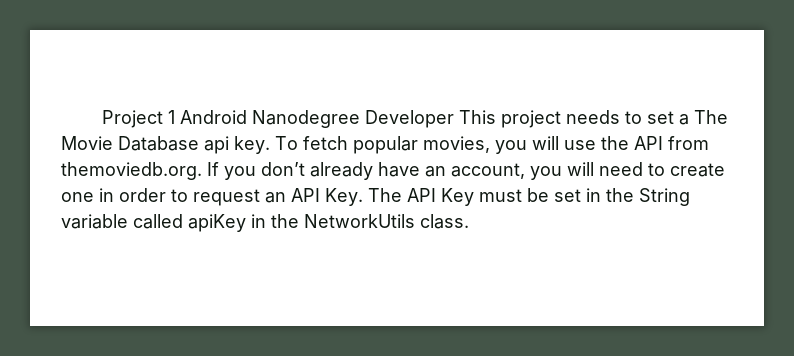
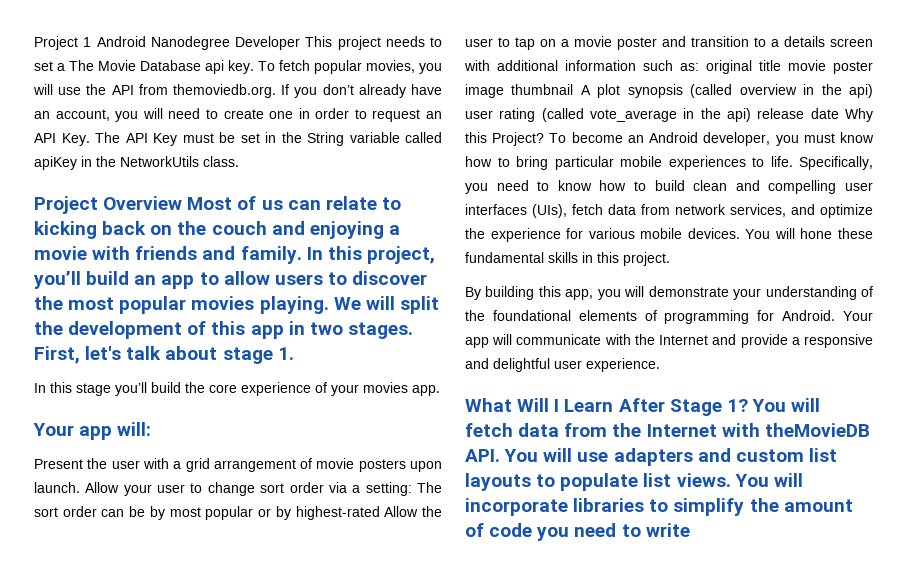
+ Project Overview Most of us can relate to kicking back on the couch and enjoying a movie with friends and family. In this project, you’ll build an app to allow users to discover the most popular movies playing. We will split the development of this app in two stages. First, let's talk about stage 1.
+ In this stage you’ll build the core experience of your movies app.
+ Your app will:
+ Present the user with a grid arrangement of movie posters upon launch. Allow your user to change sort order via a setting: The sort order can be by most popular or by highest-rated Allow the user to tap on a movie poster and transition to a details screen with additional information such as: original title movie poster image thumbnail A plot synopsis (called overview in the api) user rating (called vote_average in the api) release date Why this Project? To become an Android developer, you must know how to bring particular mobile experiences to life. Specifically, you need to know how to build clean and compelling user interfaces (UIs), fetch data from network services, and optimize the experience for various mobile devices. You will hone these fundamental skills in this project.
+ By building this app, you will demonstrate your understanding of the foundational elements of programming for Android. Your app will communicate with the Internet and provide a responsive and delightful user experience.
+ What Will I Learn After Stage 1? You will fetch data from the Internet with theMovieDB API. You will use adapters and custom list layouts to populate list views. You will incorporate libraries to simplify the amount of code you need to write

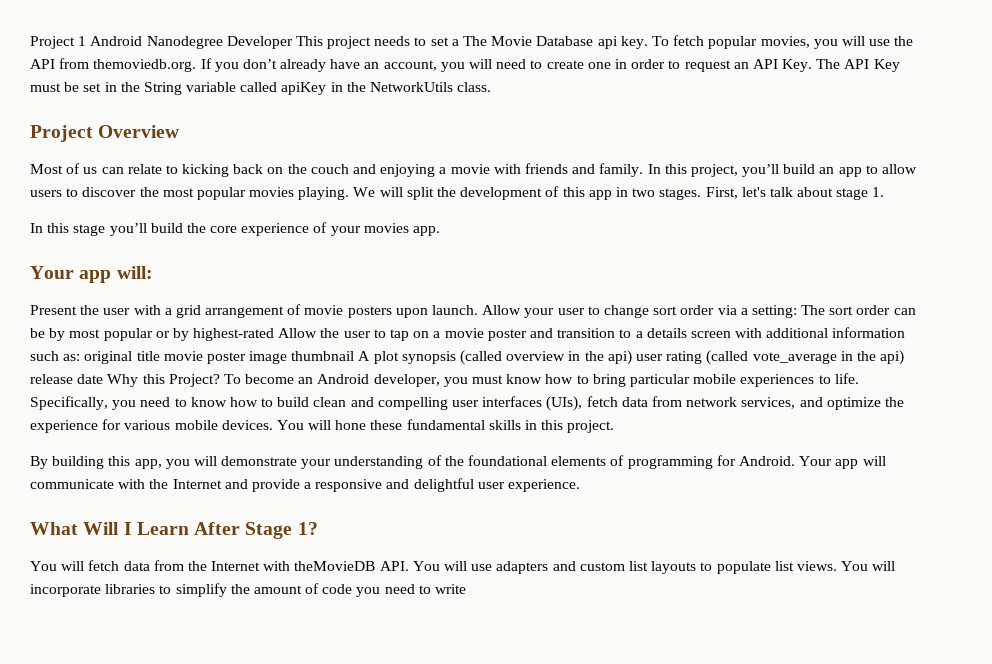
- Project Overview Most of us can relate to kicking back on the couch and enjoying a movie with friends and family.
+ Project Overview
+ Most of us can relate to kicking back on the couch and enjoying a movie with friends and family.
- What Will I Learn After Stage 1? You will fetch data from the Internet with theMovieDB API. You will use adapters and custom list layouts to populate list views.
+ What Will I Learn After Stage 1?
+ You will fetch data from the Internet with theMovieDB API. You will use adapters and custom list layouts to populate list views.

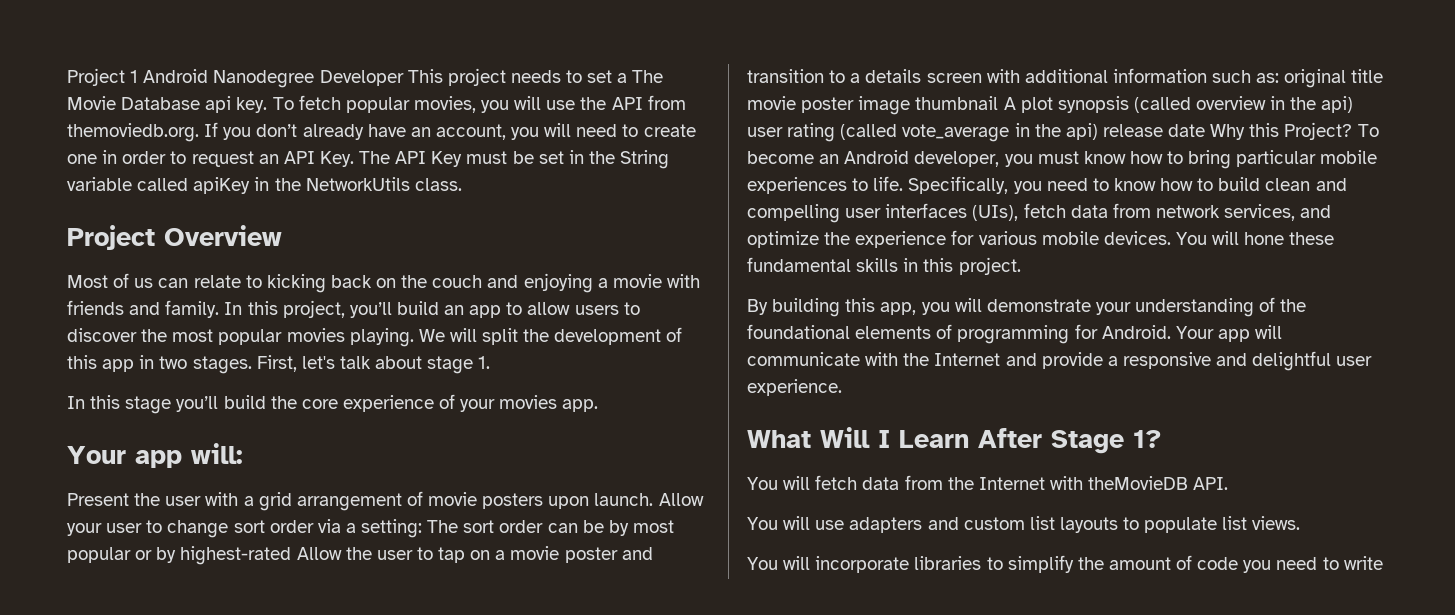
- You will fetch data from the Internet with theMovieDB API. You will use adapters and custom list layouts to populate list views. You will incorporate libraries to simplify the amount of code you need to write
+ You will fetch data from the Internet with theMovieDB API.
+ You will use adapters and custom list layouts to populate list views.
+ You will incorporate libraries to simplify the amount of code you need to write

